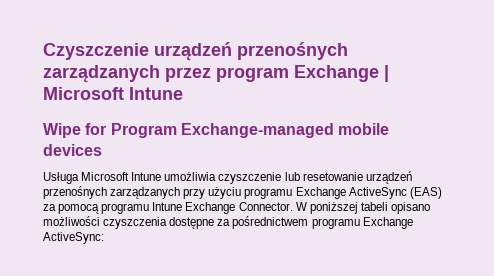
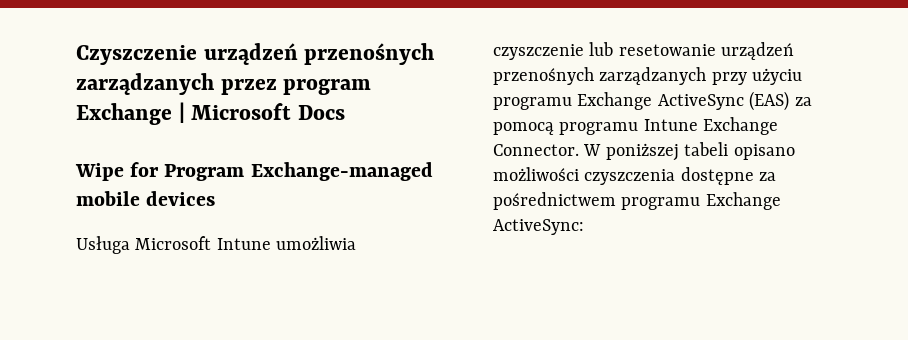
- Czyszczenie urządzeń przenośnych zarządzanych przez program Exchange | Microsoft Intune
+ Czyszczenie urządzeń przenośnych zarządzanych przez program Exchange | Microsoft Docs

